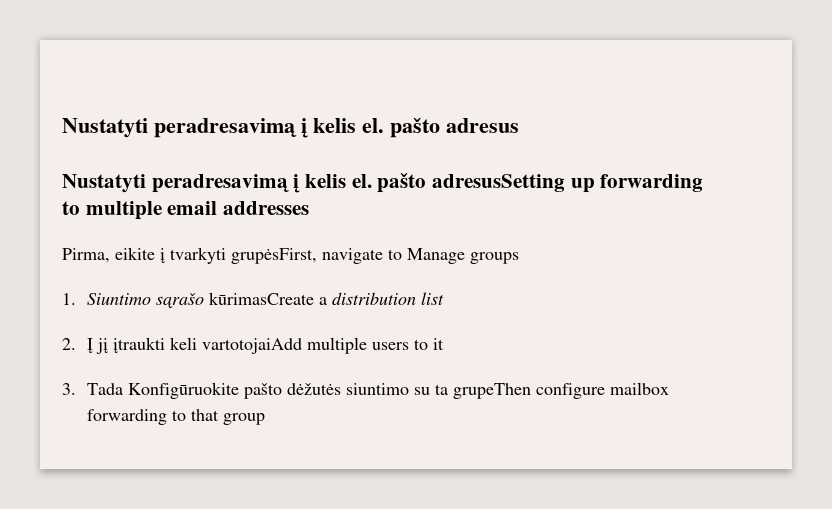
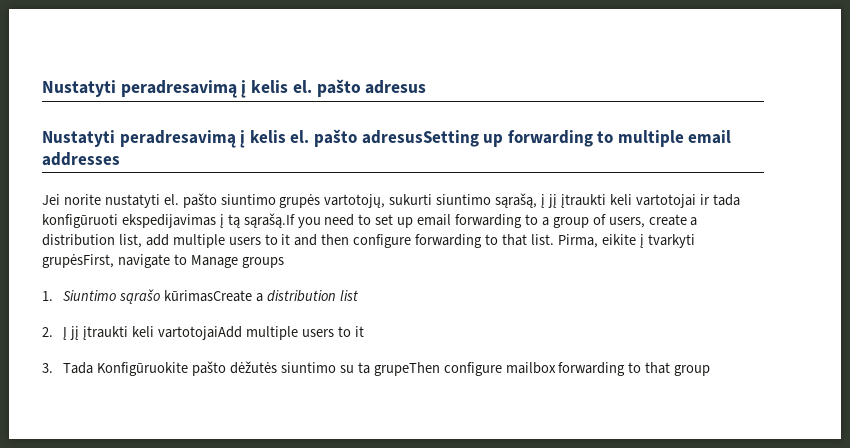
+ Jei norite nustatyti el. pašto siuntimo grupės vartotojų, sukurti siuntimo sąrašą, į jį įtraukti keli vartotojai ir tada konfigūruoti ekspedijavimas į tą sąrašą.If you need to set up email forwarding to a group of users, create a distribution list, add multiple users to it and then configure forwarding to that list.

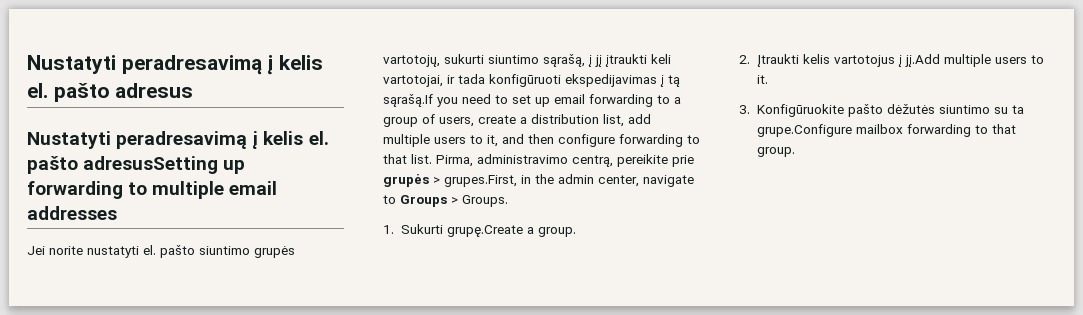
- Jei norite nustatyti el. pašto siuntimo grupės vartotojų, sukurti siuntimo sąrašą, į jį įtraukti keli vartotojai ir tada konfigūruoti ekspedijavimas į tą sąrašą.If you need to set up email forwarding to a group of users, create a distribution list, add multiple users to it and then configure forwarding to that list.
+ Jei norite nustatyti el. pašto siuntimo grupės vartotojų, sukurti siuntimo sąrašą, į jį įtraukti keli vartotojai, ir tada konfigūruoti ekspedijavimas į tą sąrašą.If you need to set up email forwarding to a group of users, create a distribution list, add multiple users to it, and then configure forwarding to that list.
- Pirma, eikite į tvarkyti grupėsFirst, navigate to Manage groups
- 1. Siuntimo sąrašo kūrimasCreate a distribution list
- 2. Į jį įtraukti keli vartotojaiAdd multiple users to it
+ Pirma, administravimo centrą, pereikite prie grupės > grupes.First, in the admin center, navigate to Groups > Groups.
+ 1. Sukurti grupę.Create a group.
+ 2. Įtraukti kelis vartotojus į jį.Add multiple users to it.
- 3. Tada Konfigūruokite pašto dėžutės siuntimo su ta grupeThen configure mailbox forwarding to that group
+ 3. Konfigūruokite pašto dėžutės siuntimo su ta grupe.Configure mailbox forwarding to that group.

